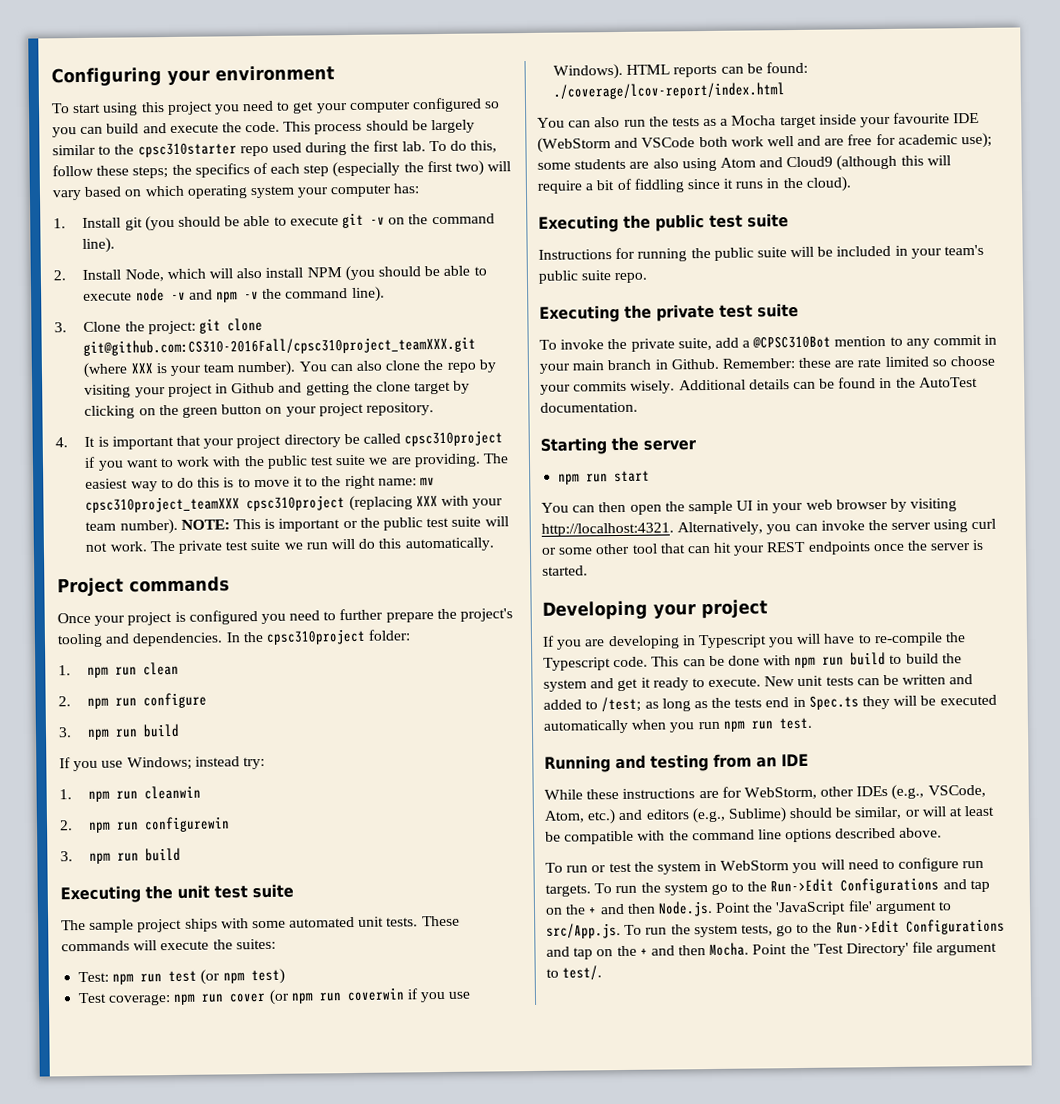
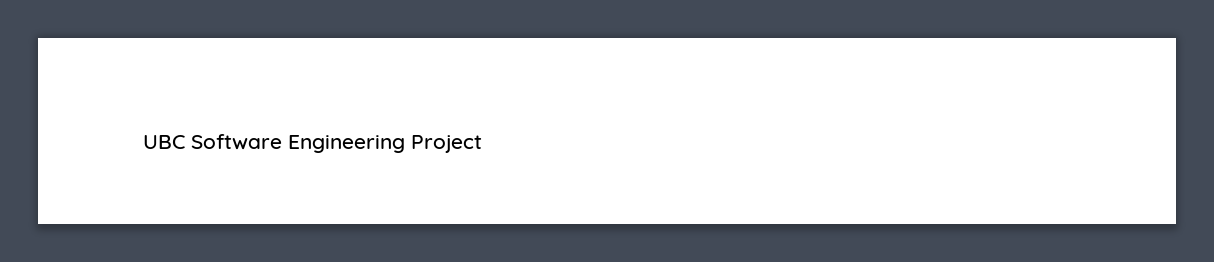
- Configuring your environment
- To start using this project you need to get your computer configured so you can build and execute the code. This process should be largely similar to the cpsc310starter repo used during the first lab. To do this, follow these steps; the specifics of each step (especially the first two) will vary based on which operating system your computer has:
- 1. Install git (you should be able to execute git -v on the command line).
- 2. Install Node, which will also install NPM (you should be able to execute node -v and npm -v the command line).
- 3. Clone the project: git clone git@github.com:CS310-2016Fall/cpsc310project_teamXXX.git (where XXX is your team number). You can also clone the repo by visiting your project in Github and getting the clone target by clicking on the green button on your project repository.
- 4. It is important that your project directory be called cpsc310project if you want to work with the public test suite we are providing. The easiest way to do this is to move it to the right name: mv cpsc310project_teamXXX cpsc310project (replacing XXX with your team number). NOTE: This is important or the public test suite will not work. The private test suite we run will do this automatically.
- Project commands
- Once your project is configured you need to further prepare the project's tooling and dependencies. In the cpsc310project folder:
- 1. npm run clean
- 2. npm run configure
- 3. npm run build
- If you use Windows; instead try:
- 1. npm run cleanwin
- 2. npm run configurewin
- 3. npm run build
- Executing the unit test suite
- The sample project ships with some automated unit tests. These commands will execute the suites:
- Test: npm run test (or npm test)
- Test coverage: npm run cover (or npm run coverwin if you use Windows). HTML reports can be found: ./coverage/lcov-report/index.html
- You can also run the tests as a Mocha target inside your favourite IDE (WebStorm and VSCode both work well and are free for academic use); some students are also using Atom and Cloud9 (although this will require a bit of fiddling since it runs in the cloud).
- Executing the public test suite
- Instructions for running the public suite will be included in your team's public suite repo.
- Executing the private test suite
- To invoke the private suite, add a @CPSC310Bot mention to any commit in your main branch in Github. Remember: these are rate limited so choose your commits wisely. Additional details can be found in the AutoTest documentation.
- Starting the server
- npm run start
- You can then open the sample UI in your web browser by visiting http://localhost:4321. Alternatively, you can invoke the server using curl or some other tool that can hit your REST endpoints once the server is started.
- Developing your project
- If you are developing in Typescript you will have to re-compile the Typescript code. This can be done with npm run build to build the system and get it ready to execute. New unit tests can be written and added to /test; as long as the tests end in Spec.ts they will be executed automatically when you run npm run test.
- Running and testing from an IDE
- While these instructions are for WebStorm, other IDEs (e.g., VSCode, Atom, etc.) and editors (e.g., Sublime) should be similar, or will at least be compatible with the command line options described above.
- To run or test the system in WebStorm you will need to configure run targets. To run the system go to the Run->Edit Configurations and tap on the + and then Node.js. Point the 'JavaScript file' argument to src/App.js. To run the system tests, go to the Run->Edit Configurations and tap on the + and then Mocha. Point the 'Test Directory' file argument to test/.
+ UBC Software Engineering Project

